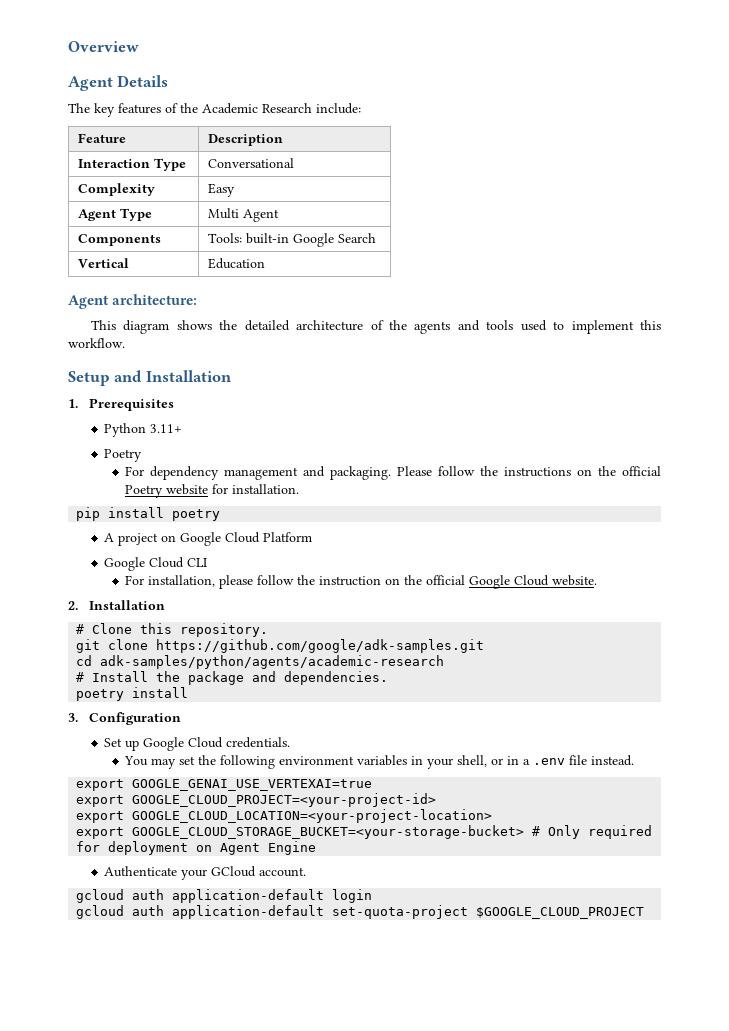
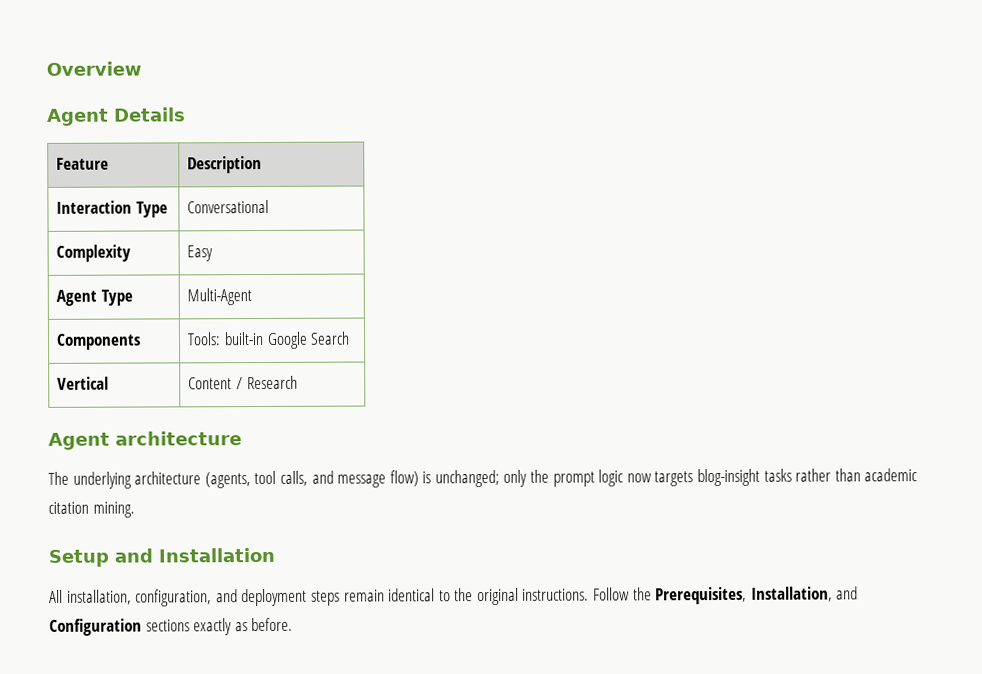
- The key features of the Academic Research include:
- Agent Type | Multi Agent
+ Agent Type | Multi-Agent
- Vertical | Education
- Agent architecture:
- This diagram shows the detailed architecture of the agents and tools used to implement this workflow.
+ Vertical | Content / Research
+ Agent architecture
+ The underlying architecture (agents, tool calls, and message flow) is unchanged; only the prompt logic now targets blog-insight tasks rather than academic citation mining.
  Setup and Installation
- 1. Prerequisites
- Python 3.11+
- Poetry
- For dependency management and packaging. Please follow the instructions on the official Poetry website for installation.
- pip install poetry
- A project on Google Cloud Platform
- Google Cloud CLI
- For installation, please follow the instruction on the official Google Cloud website.
- 2. Installation
- # Clone this repository.
- git clone https://github.com/google/adk-samples.git
- cd adk-samples/python/agents/academic-research
- # Install the package and dependencies.
- poetry install
- 3. Configuration
- Set up Google Cloud credentials.
- You may set the following environment variables in your shell, or in a .env file instead.
- export GOOGLE_GENAI_USE_VERTEXAI=true
- export GOOGLE_CLOUD_PROJECT=<your-project-id>
- export GOOGLE_CLOUD_LOCATION=<your-project-location>
- export GOOGLE_CLOUD_STORAGE_BUCKET=<your-storage-bucket> # Only required for deployment on Agent Engine
- Authenticate your GCloud account.
- gcloud auth application-default login
- gcloud auth application-default set-quota-project $GOOGLE_CLOUD_PROJECT
+ All installation, configuration, and deployment steps remain identical to the original instructions. Follow the Prerequisites, Installation, and Configuration sections exactly as before.

